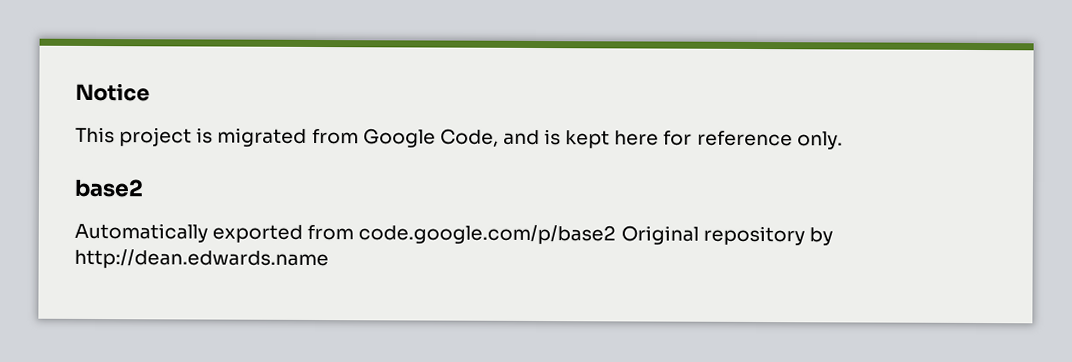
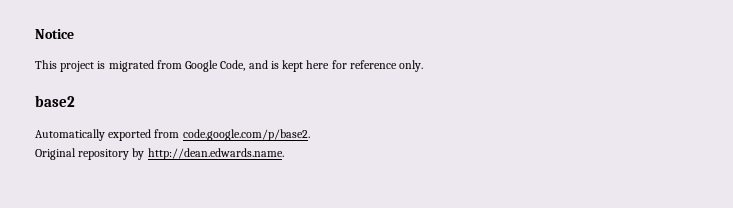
- Automatically exported from code.google.com/p/base2 Original repository by http://dean.edwards.name
+ Automatically exported from code.google.com/p/base2.
+ Original repository by http://dean.edwards.name.

